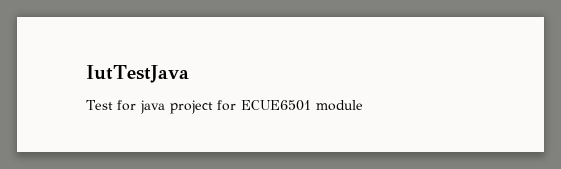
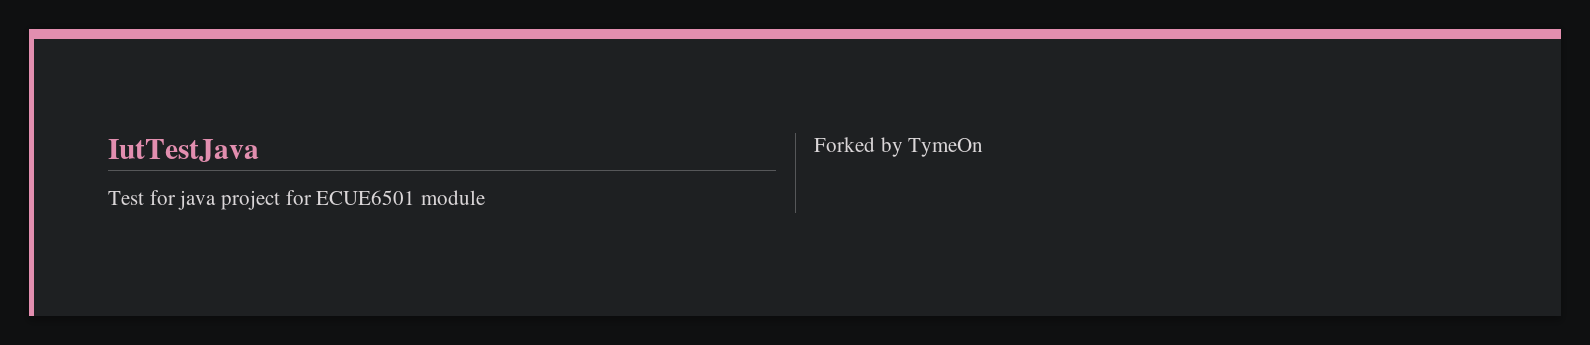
+ Forked by TymeOn

